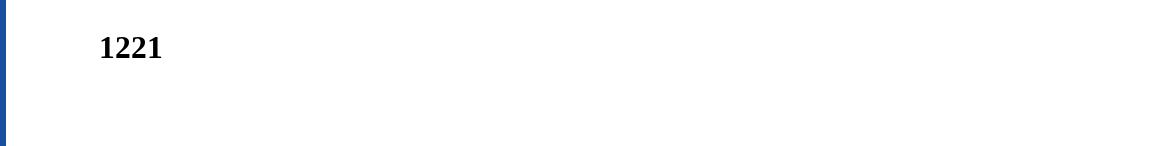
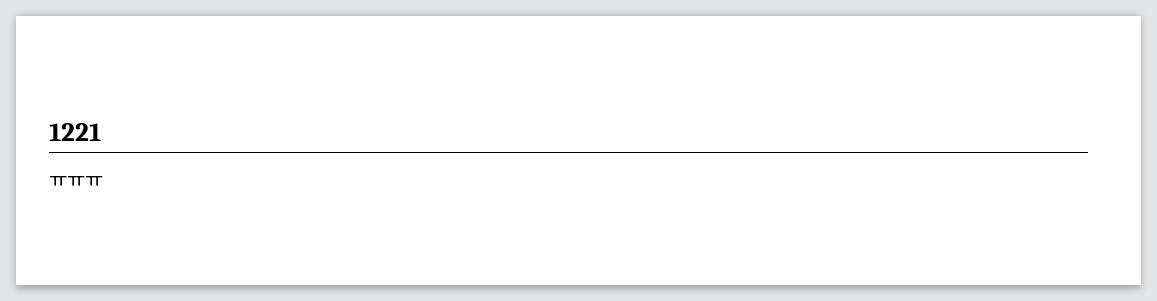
+ ㅠㅠㅠ

